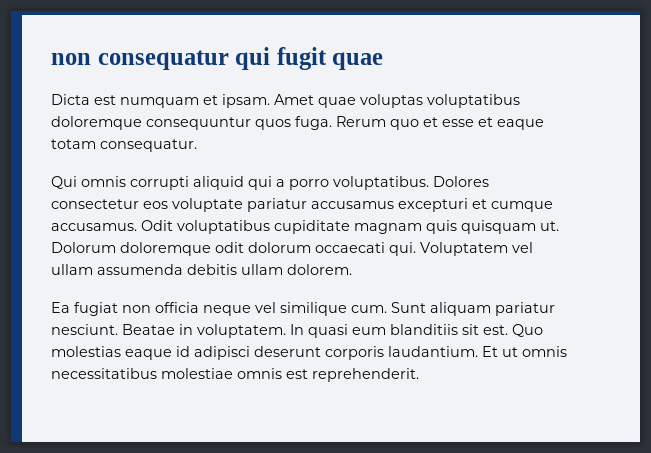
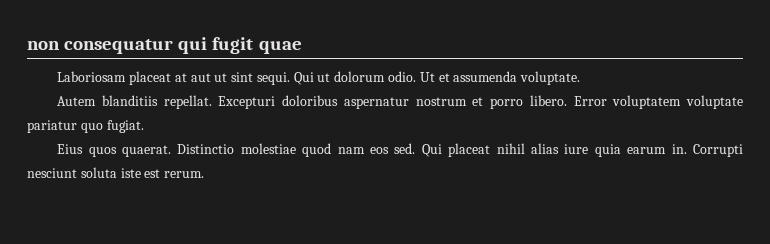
- Dicta est numquam et ipsam. Amet quae voluptas voluptatibus doloremque consequuntur quos fuga. Rerum quo et esse et eaque totam consequatur.
- Qui omnis corrupti aliquid qui a porro voluptatibus. Dolores consectetur eos voluptate pariatur accusamus excepturi et cumque accusamus. Odit voluptatibus cupiditate magnam quis quisquam ut. Dolorum doloremque odit dolorum occaecati qui. Voluptatem vel ullam assumenda debitis ullam dolorem.
- Ea fugiat non officia neque vel similique cum. Sunt aliquam pariatur nesciunt. Beatae in voluptatem. In quasi eum blanditiis sit est. Quo molestias eaque id adipisci deserunt corporis laudantium. Et ut omnis necessitatibus molestiae omnis est reprehenderit.
+ Laboriosam placeat at aut ut sint sequi. Qui ut dolorum odio. Ut et assumenda voluptate.
+ Autem blanditiis repellat. Excepturi doloribus aspernatur nostrum et porro libero. Error voluptatem voluptate pariatur quo fugiat.
+ Eius quos quaerat. Distinctio molestiae quod nam eos sed. Qui placeat nihil alias iure quia earum in. Corrupti nesciunt soluta iste est rerum.

